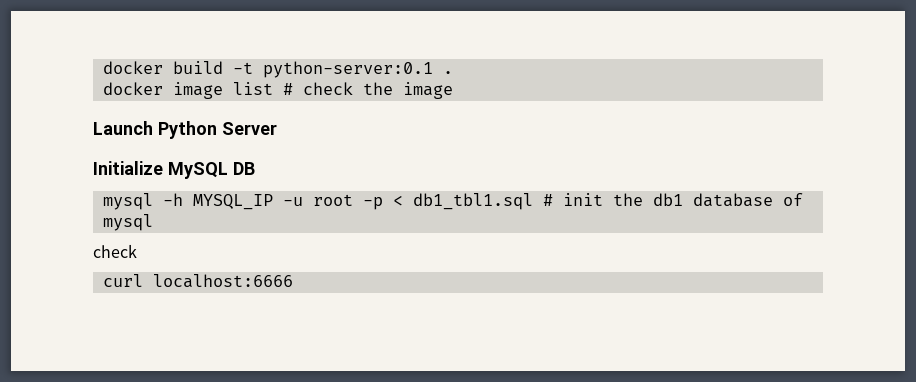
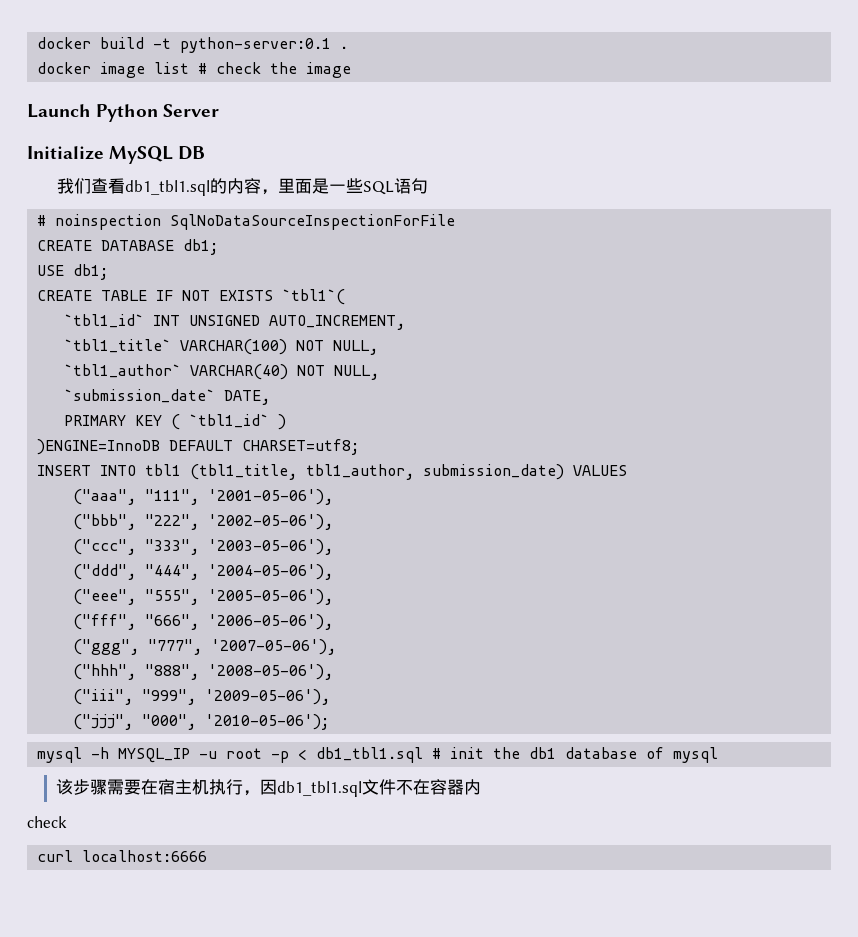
+ 我们查看db1_tbl1.sql的内容，里面是一些SQL语句
+ # noinspection SqlNoDataSourceInspectionForFile
+ CREATE DATABASE db1;
+ USE db1;
+ CREATE TABLE IF NOT EXISTS `tbl1`(
+ `tbl1_id` INT UNSIGNED AUTO_INCREMENT,
+ `tbl1_title` VARCHAR(100) NOT NULL,
+ `tbl1_author` VARCHAR(40) NOT NULL,
+ `submission_date` DATE,
+ PRIMARY KEY ( `tbl1_id` )
+ )ENGINE=InnoDB DEFAULT CHARSET=utf8;
+ INSERT INTO tbl1 (tbl1_title, tbl1_author, submission_date) VALUES
+ ("aaa", "111", '2001-05-06'),
+ ("bbb", "222", '2002-05-06'),
+ ("ccc", "333", '2003-05-06'),
+ ("ddd", "444", '2004-05-06'),
+ ("eee", "555", '2005-05-06'),
+ ("fff", "666", '2006-05-06'),
+ ("ggg", "777", '2007-05-06'),
+ ("hhh", "888", '2008-05-06'),
+ ("iii", "999", '2009-05-06'),
+ ("jjj", "000", '2010-05-06');
+ 该步骤需要在宿主机执行，因db1_tbl1.sql文件不在容器内

